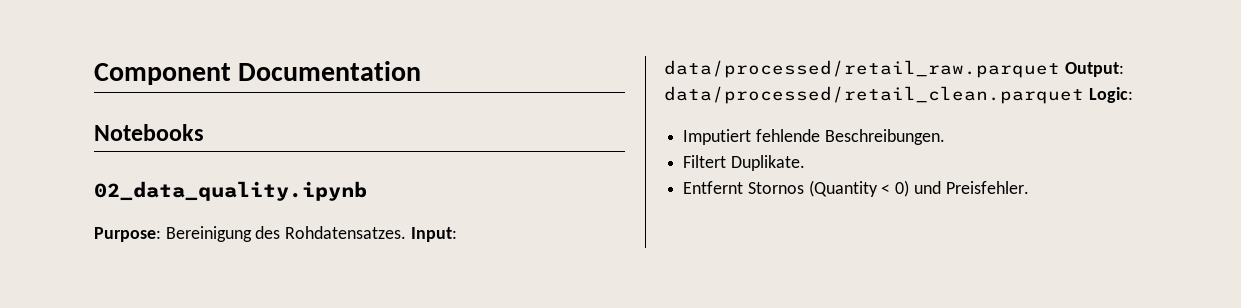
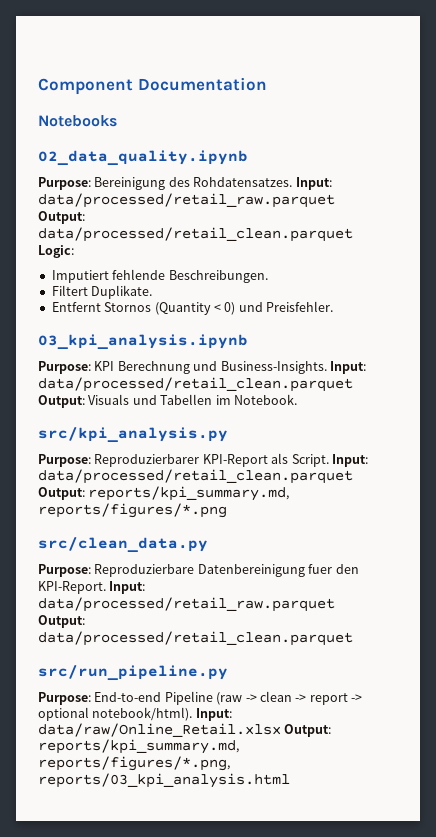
+ 03_kpi_analysis.ipynb
+ Purpose: KPI Berechnung und Business-Insights. Input: data/processed/retail_clean.parquet Output: Visuals und Tabellen im Notebook.
+ src/kpi_analysis.py
+ Purpose: Reproduzierbarer KPI-Report als Script. Input: data/processed/retail_clean.parquet Output: reports/kpi_summary.md, reports/figures/*.png
+ src/clean_data.py
+ Purpose: Reproduzierbare Datenbereinigung fuer den KPI-Report. Input: data/processed/retail_raw.parquet Output: data/processed/retail_clean.parquet
+ src/run_pipeline.py
+ Purpose: End-to-end Pipeline (raw -> clean -> report -> optional notebook/html). Input: data/raw/Online_Retail.xlsx Output: reports/kpi_summary.md, reports/figures/*.png, reports/03_kpi_analysis.html

